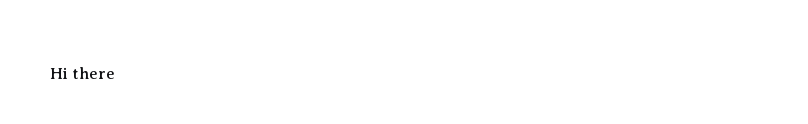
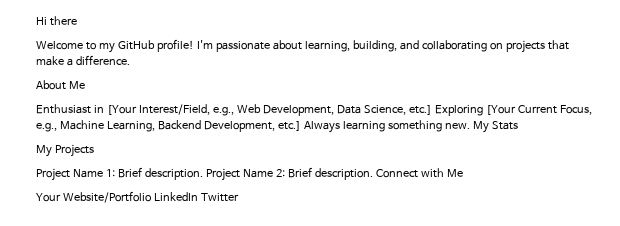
+ Welcome to my GitHub profile! I'm passionate about learning, building, and collaborating on projects that make a difference.
+ About Me
+ Enthusiast in [Your Interest/Field, e.g., Web Development, Data Science, etc.] Exploring [Your Current Focus, e.g., Machine Learning, Backend Development, etc.] Always learning something new. My Stats
+ My Projects
+ Project Name 1: Brief description. Project Name 2: Brief description. Connect with Me
+ Your Website/Portfolio LinkedIn Twitter

